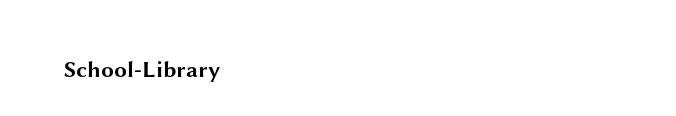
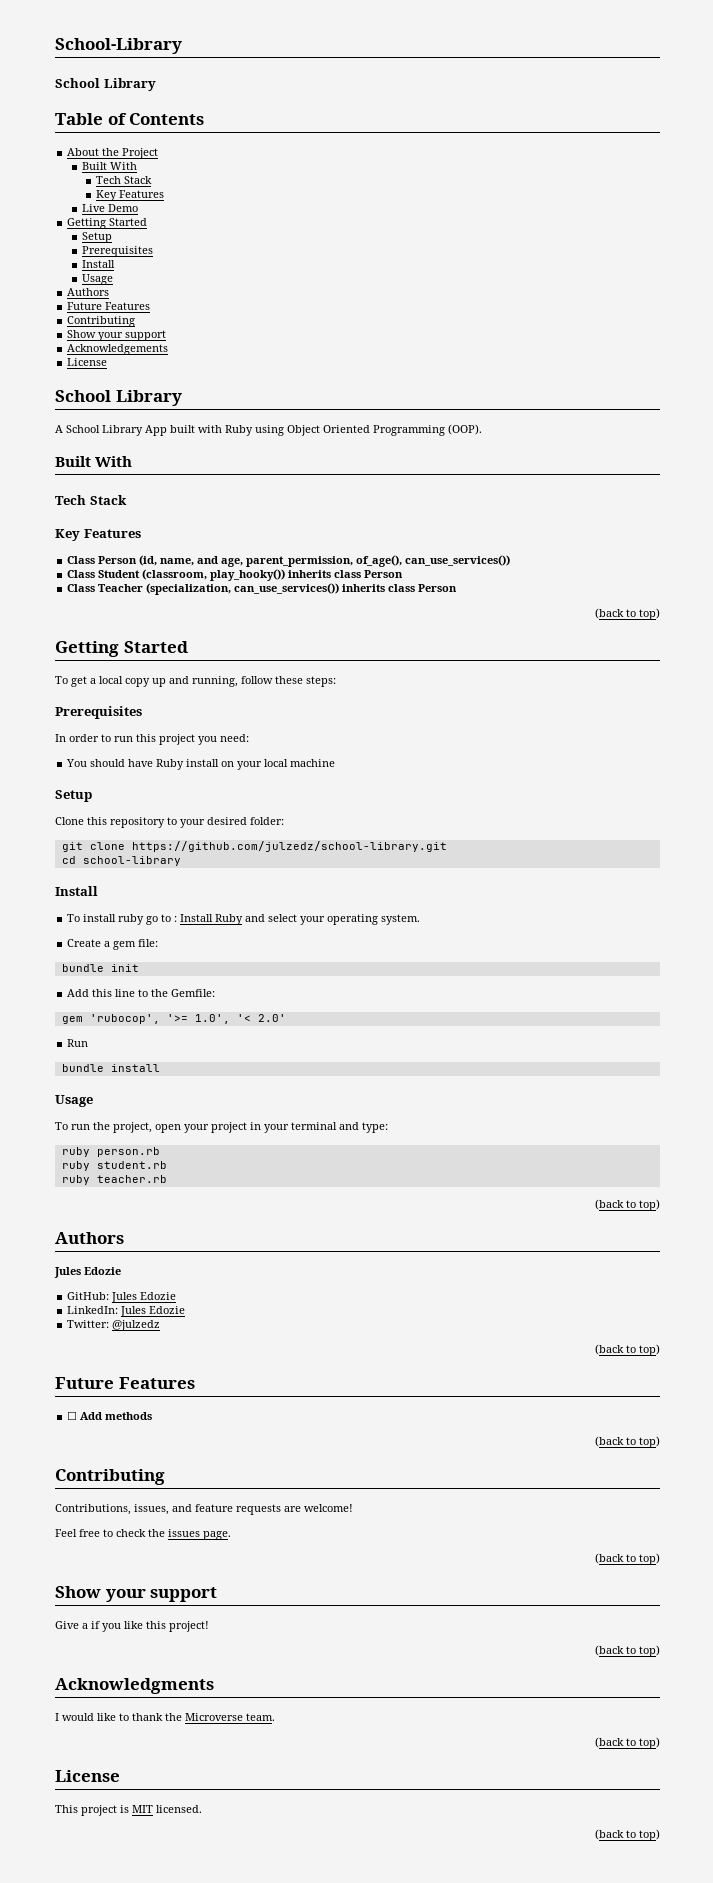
  School-Library
+ School Library
+ Table of Contents
+ About the Project
+ Built With
+ Tech Stack
+ Key Features
+ Live Demo
+ Getting Started
+ Setup
+ Prerequisites
+ Install
+ Usage
+ Authors
+ Future Features
+ Contributing
+ Show your support
+ Acknowledgements
+ License
+ School Library
+ A School Library App built with Ruby using Object Oriented Programming (OOP).
+ Built With
+ Tech Stack
+ Key Features
+ Class Person (id, name, and age, parent_permission, of_age(), can_use_services())
+ Class Student (classroom, play_hooky()) inherits class Person
+ Class Teacher (specialization, can_use_services()) inherits class Person
+ (back to top)
+ Getting Started
+ To get a local copy up and running, follow these steps:
+ Prerequisites
+ In order to run this project you need:
+ You should have Ruby install on your local machine
+ Setup
+ Clone this repository to your desired folder:
+ git clone https://github.com/julzedz/school-library.git
+ cd school-library
+ Install
+ To install ruby go to : Install Ruby and select your operating system.
+ Create a gem file:
+ bundle init
+ Add this line to the Gemfile:
+ gem 'rubocop', '>= 1.0', '< 2.0'
+ Run
+ bundle install
+ Usage
+ To run the project, open your project in your terminal and type:
+ ruby person.rb
+ ruby student.rb
+ ruby teacher.rb
+ (back to top)
+ Authors
+ Jules Edozie
+ GitHub: Jules Edozie
+ LinkedIn: Jules Edozie
+ Twitter: @julzedz
+ (back to top)
+ Future Features
+ ☐ Add methods
+ (back to top)
+ Contributing
+ Contributions, issues, and feature requests are welcome!
+ Feel free to check the issues page.
+ (back to top)
+ Show your support
+ Give a if you like this project!
+ (back to top)
+ Acknowledgments
+ I would like to thank the Microverse team.
+ (back to top)
+ License
+ This project is MIT licensed.
+ (back to top)

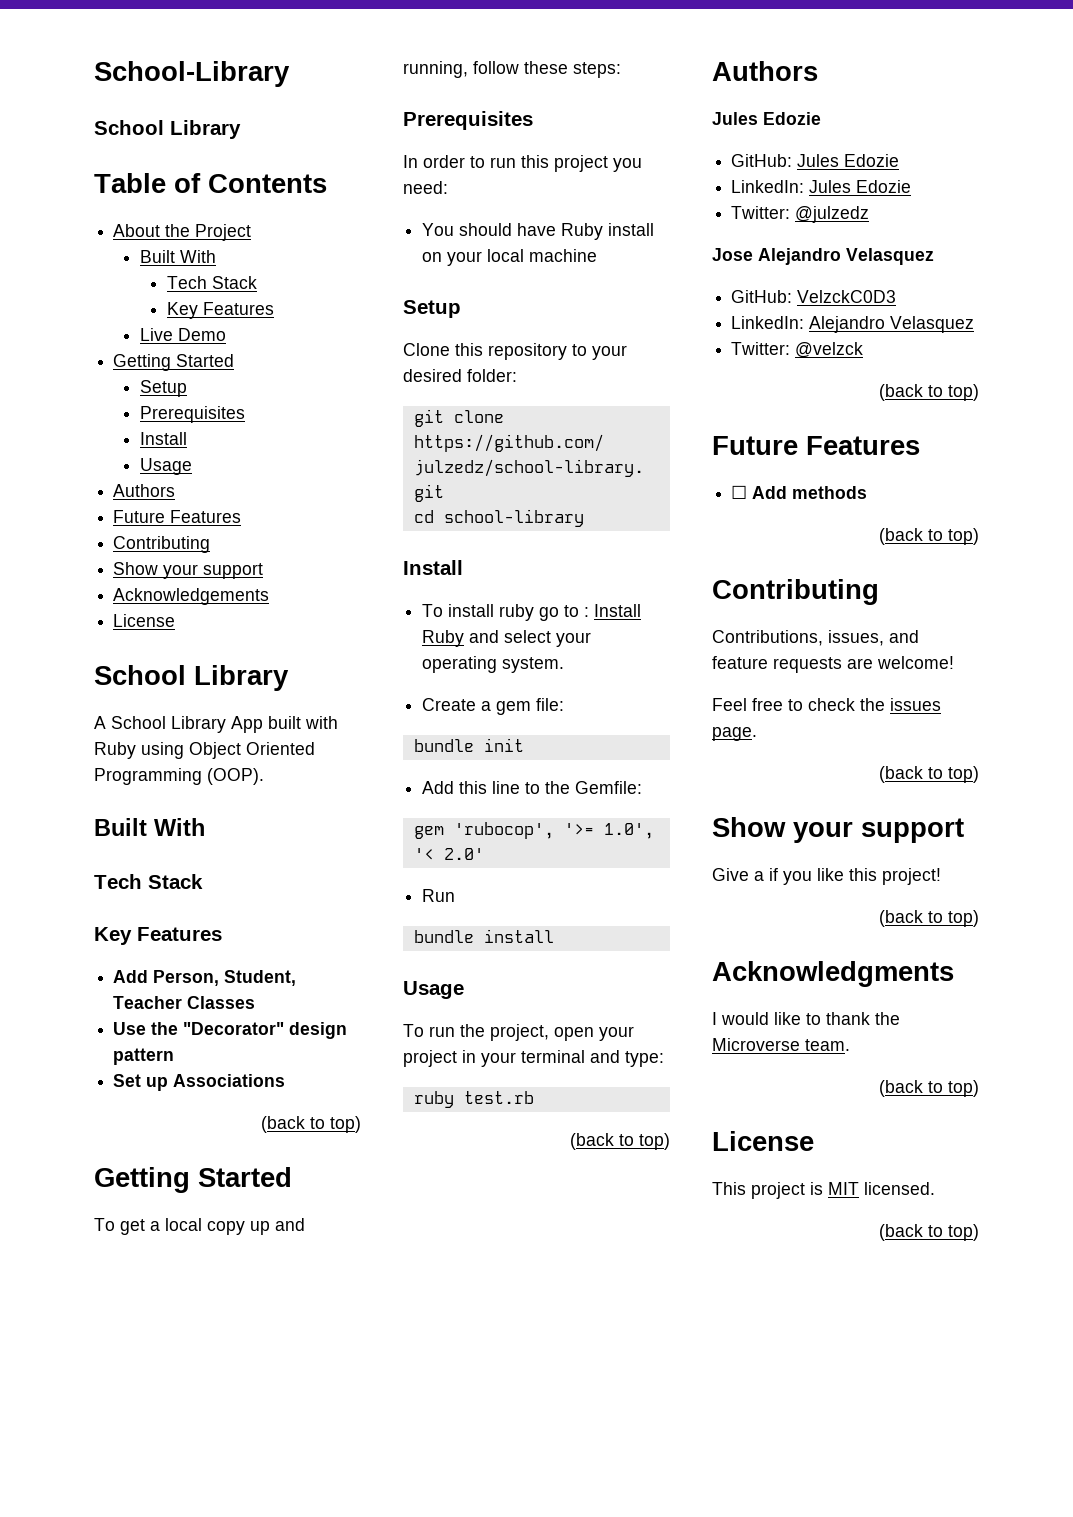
- Class Person (id, name, and age, parent_permission, of_age(), can_use_services())
- Class Student (classroom, play_hooky()) inherits class Person
- Class Teacher (specialization, can_use_services()) inherits class Person
+ Add Person, Student, Teacher Classes
+ Use the "Decorator" design pattern
+ Set up Associations
- ruby person.rb
- ruby student.rb
- ruby teacher.rb
+ ruby test.rb
+ Jose Alejandro Velasquez
+ GitHub: VelzckC0D3
+ LinkedIn: Alejandro Velasquez
+ Twitter: @velzck

